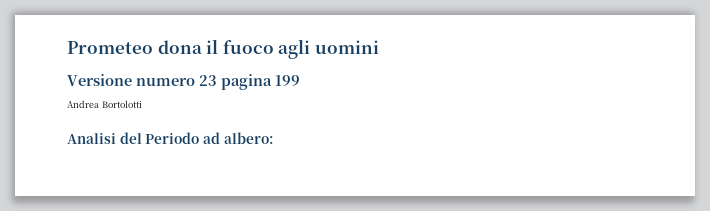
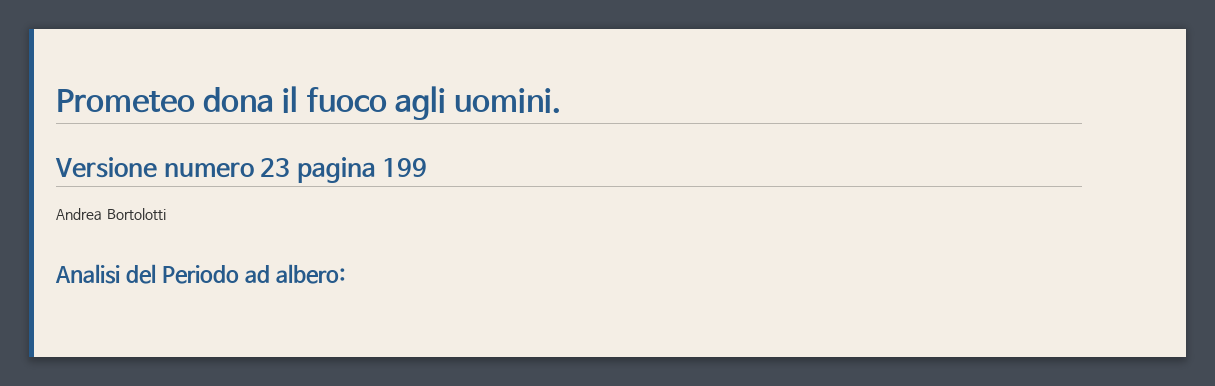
- Prometeo dona il fuoco agli uomini
+ Prometeo dona il fuoco agli uomini.

